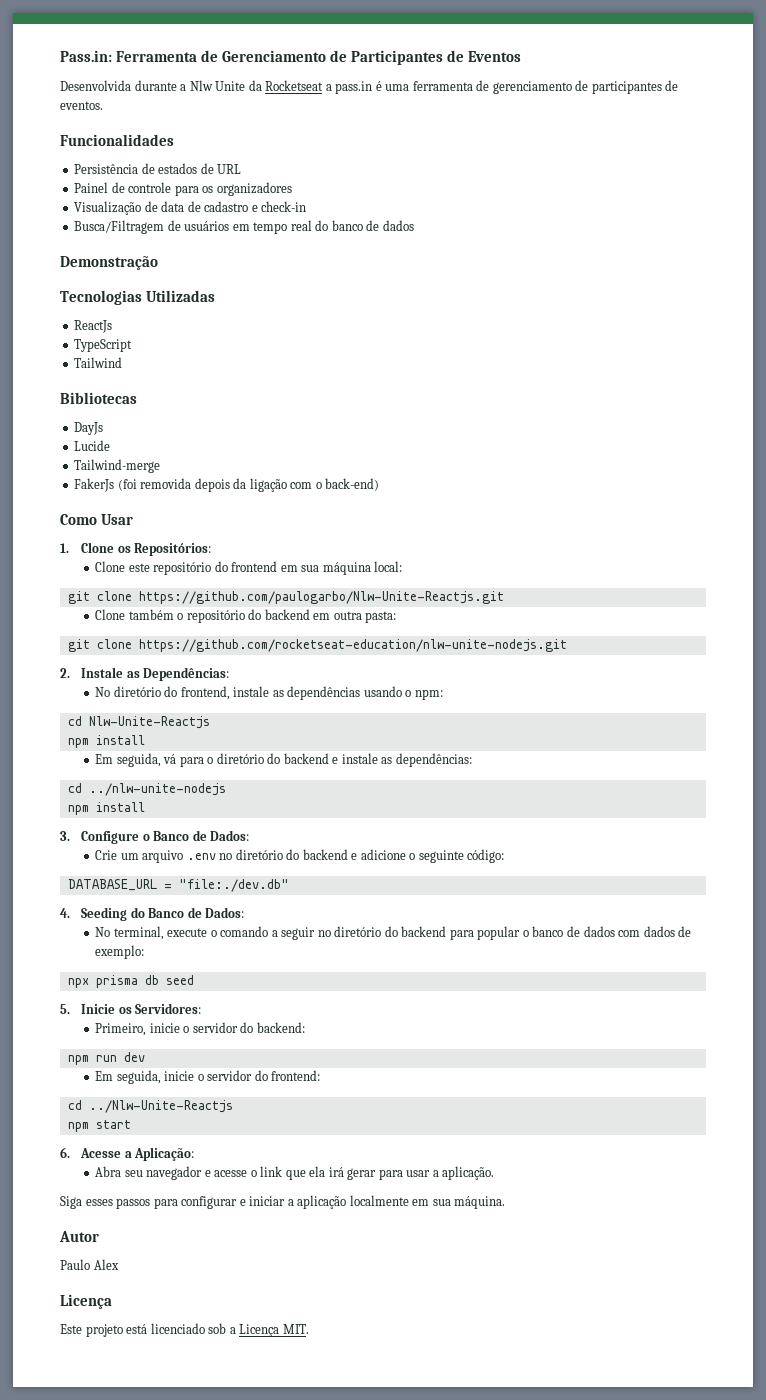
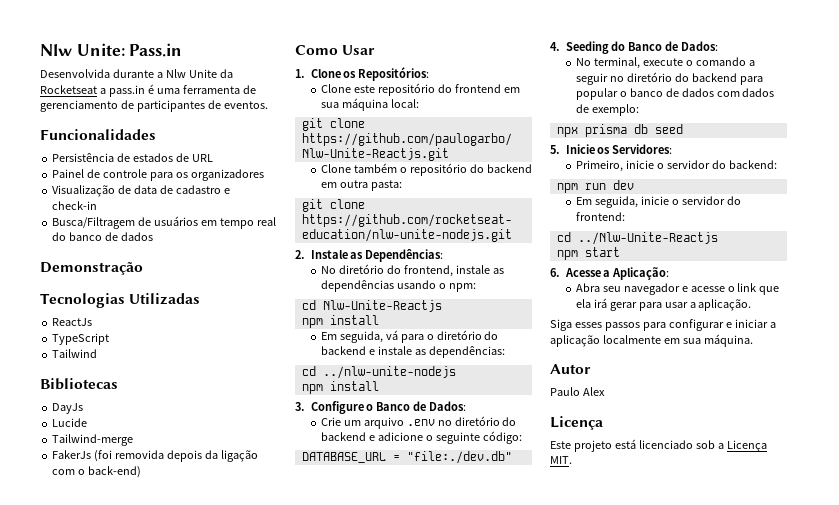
- Pass.in: Ferramenta de Gerenciamento de Participantes de Eventos
+ Nlw Unite: Pass.in

